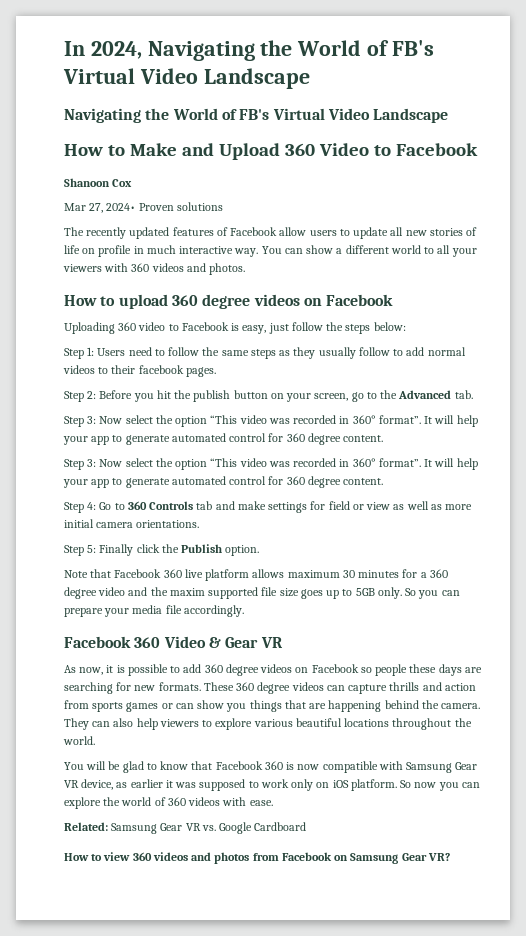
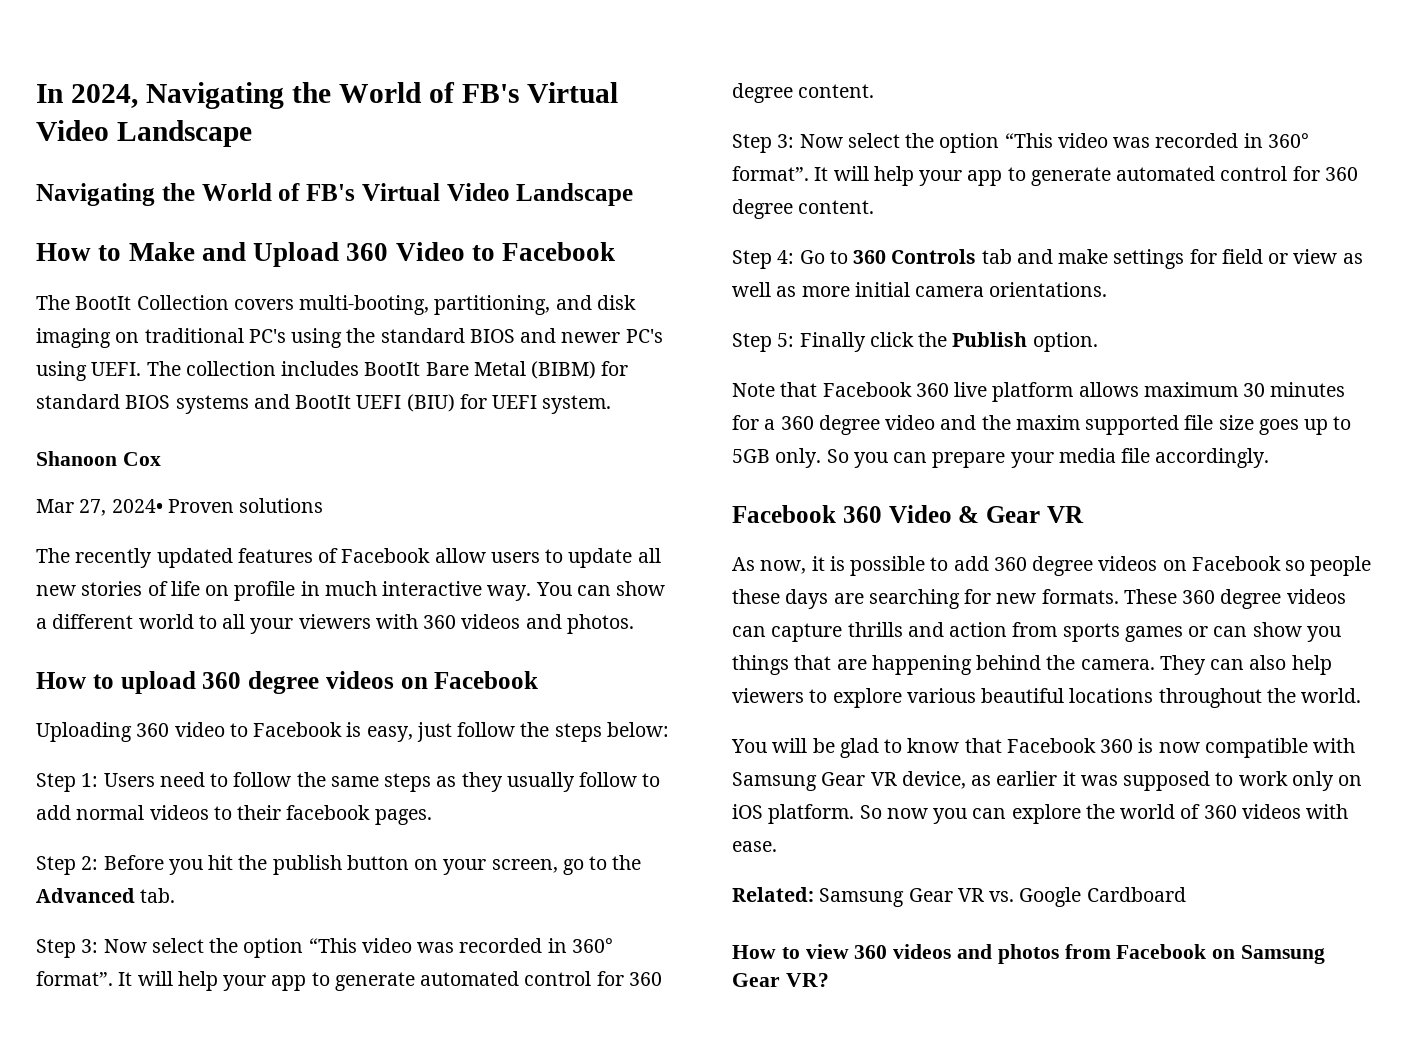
+ The BootIt Collection covers multi-booting, partitioning, and disk imaging on traditional PC's using the standard BIOS and newer PC's using UEFI. The collection includes BootIt Bare Metal (BIBM) for standard BIOS systems and BootIt UEFI (BIU) for UEFI system.

